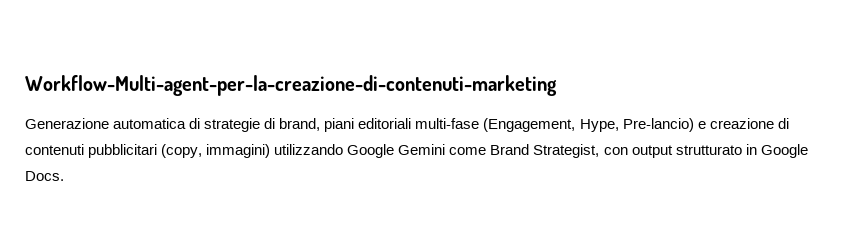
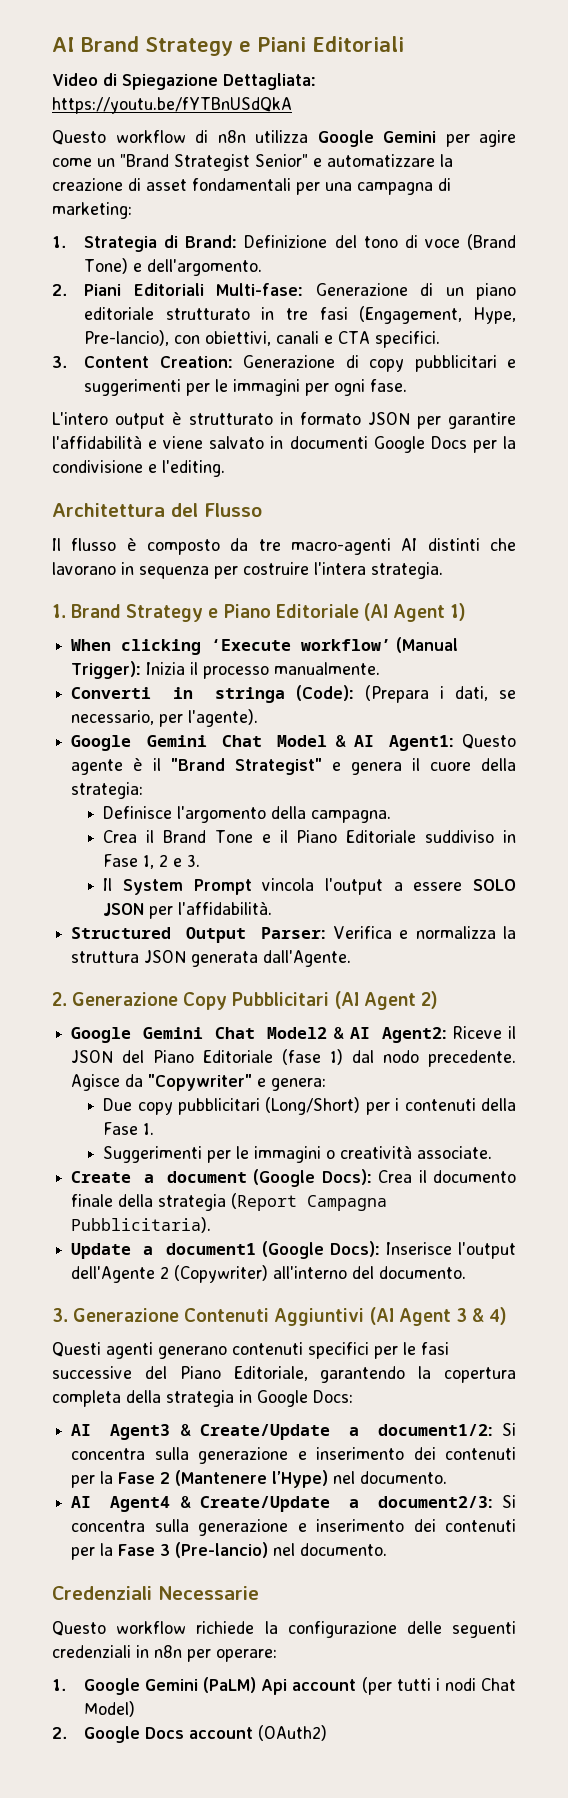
- Workflow-Multi-agent-per-la-creazione-di-contenuti-marketing
- Generazione automatica di strategie di brand, piani editoriali multi-fase (Engagement, Hype, Pre-lancio) e creazione di contenuti pubblicitari (copy, immagini) utilizzando Google Gemini come Brand Strategist, con output strutturato in Google Docs.
+ AI Brand Strategy e Piani Editoriali
+ Video di Spiegazione Dettagliata: https://youtu.be/fYTBnUSdQkA
+ Questo workflow di n8n utilizza Google Gemini per agire come un "Brand Strategist Senior" e automatizzare la creazione di asset fondamentali per una campagna di marketing:
+ 1. Strategia di Brand: Definizione del tono di voce (Brand Tone) e dell'argomento.
+ 2. Piani Editoriali Multi-fase: Generazione di un piano editoriale strutturato in tre fasi (Engagement, Hype, Pre-lancio), con obiettivi, canali e CTA specifici.
+ 3. Content Creation: Generazione di copy pubblicitari e suggerimenti per le immagini per ogni fase.
+ L'intero output è strutturato in formato JSON per garantire l'affidabilità e viene salvato in documenti Google Docs per la condivisione e l'editing.
+ Architettura del Flusso
+ Il flusso è composto da tre macro-agenti AI distinti che lavorano in sequenza per costruire l'intera strategia.
+ 1. Brand Strategy e Piano Editoriale (AI Agent 1)
+ When clicking ‘Execute workflow’ (Manual Trigger): Inizia il processo manualmente.
+ Converti in stringa (Code): (Prepara i dati, se necessario, per l'agente).
+ Google Gemini Chat Model & AI Agent1: Questo agente è il "Brand Strategist" e genera il cuore della strategia:
+ Definisce l'argomento della campagna.
+ Crea il Brand Tone e il Piano Editoriale suddiviso in Fase 1, 2 e 3.
+ Il System Prompt vincola l'output a essere SOLO JSON per l'affidabilità.
+ Structured Output Parser: Verifica e normalizza la struttura JSON generata dall'Agente.
+ 2. Generazione Copy Pubblicitari (AI Agent 2)
+ Google Gemini Chat Model2 & AI Agent2: Riceve il JSON del Piano Editoriale (fase 1) dal nodo precedente. Agisce da "Copywriter" e genera:
+ Due copy pubblicitari (Long/Short) per i contenuti della Fase 1.
+ Suggerimenti per le immagini o creatività associate.
+ Create a document (Google Docs): Crea il documento finale della strategia (Report Campagna Pubblicitaria).
+ Update a document1 (Google Docs): Inserisce l'output dell'Agente 2 (Copywriter) all'interno del documento.
+ 3. Generazione Contenuti Aggiuntivi (AI Agent 3 & 4)
+ Questi agenti generano contenuti specifici per le fasi successive del Piano Editoriale, garantendo la copertura completa della strategia in Google Docs:
+ AI Agent3 & Create/Update a document1/2: Si concentra sulla generazione e inserimento dei contenuti per la Fase 2 (Mantenere l’Hype) nel documento.
+ AI Agent4 & Create/Update a document2/3: Si concentra sulla generazione e inserimento dei contenuti per la Fase 3 (Pre-lancio) nel documento.
+ Credenziali Necessarie
+ Questo workflow richiede la configurazione delle seguenti credenziali in n8n per operare:
+ 1. Google Gemini (PaLM) Api account (per tutti i nodi Chat Model)
+ 2. Google Docs account (OAuth2)

